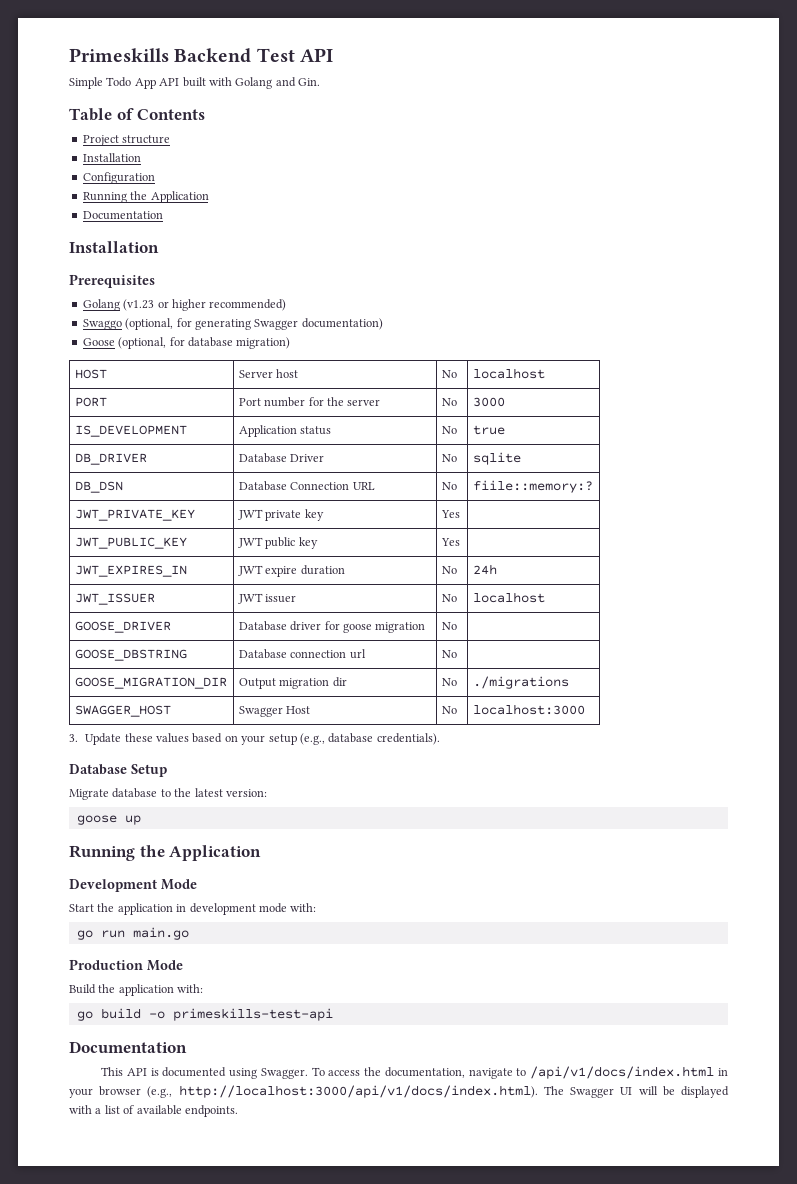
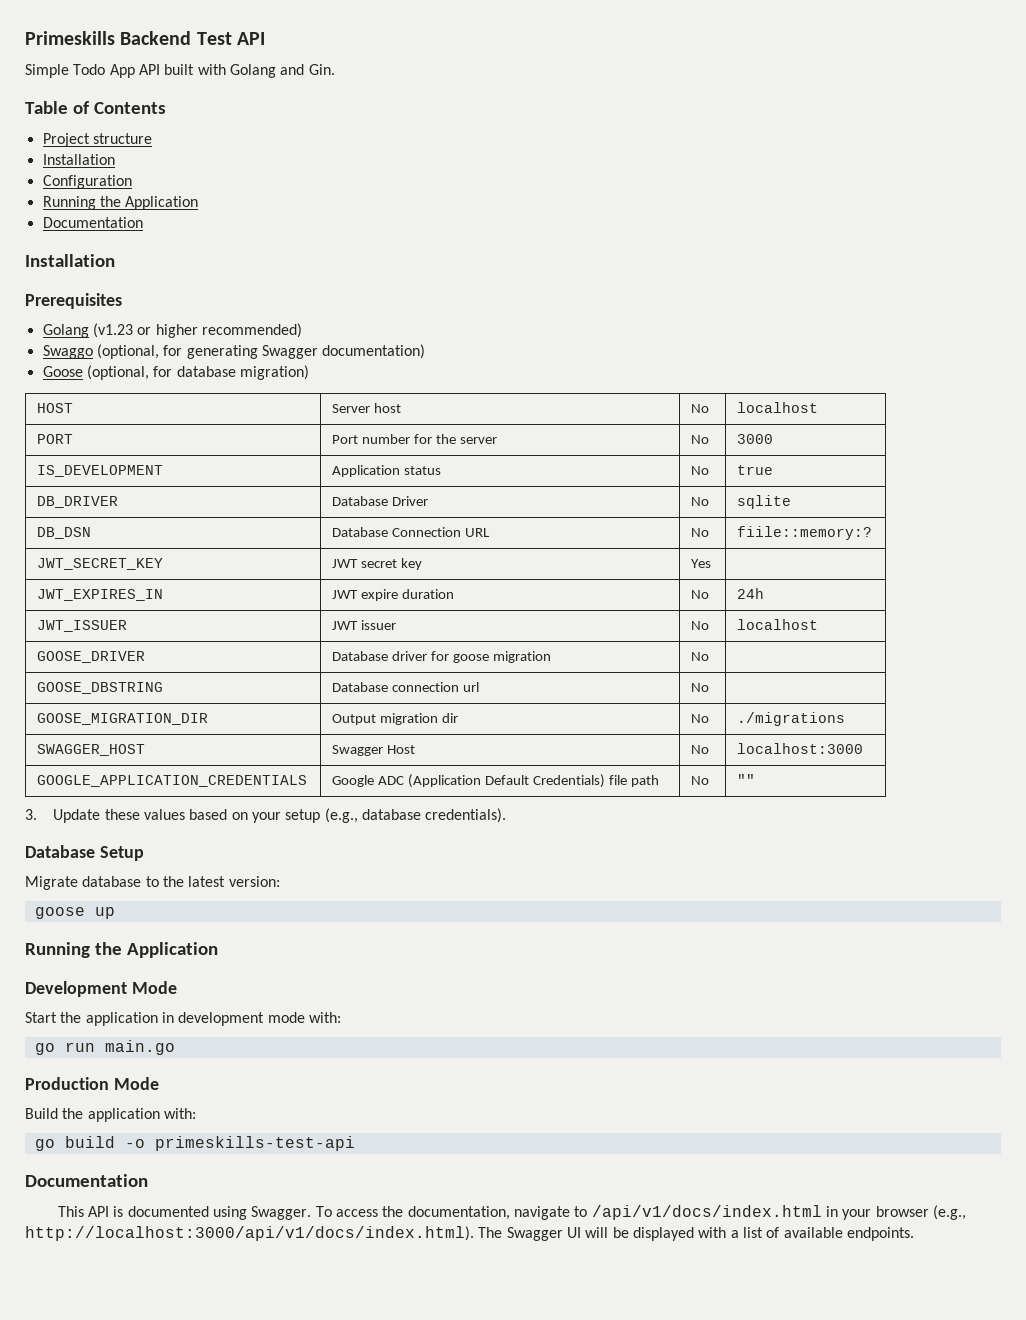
- JWT_PRIVATE_KEY | JWT private key | Yes |
- JWT_PUBLIC_KEY | JWT public key | Yes |
+ JWT_SECRET_KEY | JWT secret key | Yes |
+ GOOGLE_APPLICATION_CREDENTIALS | Google ADC (Application Default Credentials) file path | No | ""

